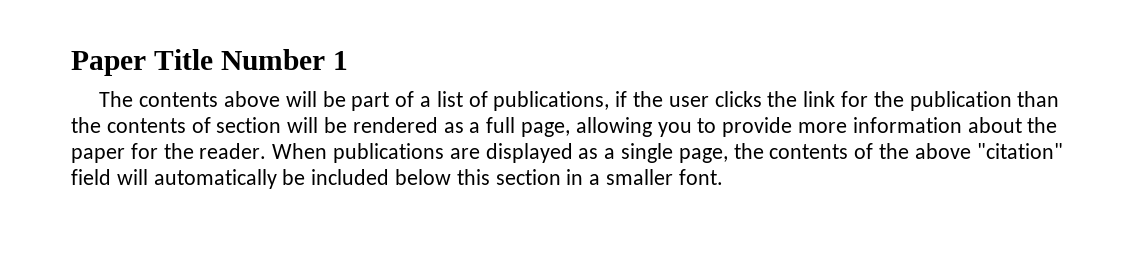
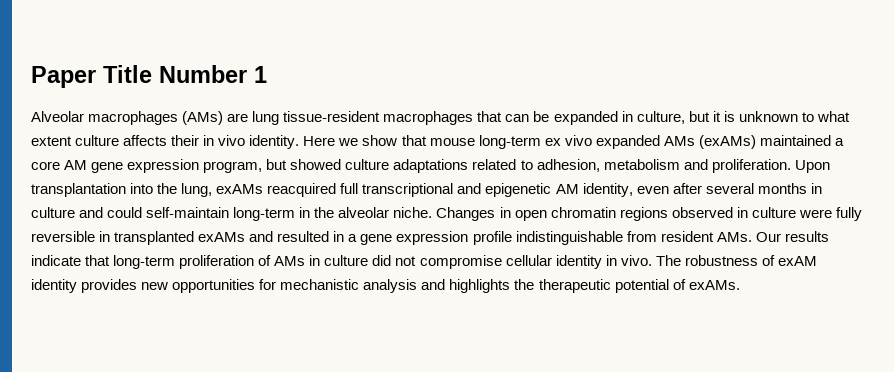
- The contents above will be part of a list of publications, if the user clicks the link for the publication than the contents of section will be rendered as a full page, allowing you to provide more information about the paper for the reader. When publications are displayed as a single page, the contents of the above "citation" field will automatically be included below this section in a smaller font.
+ Alveolar macrophages (AMs) are lung tissue-resident macrophages that can be expanded in culture, but it is unknown to what extent culture affects their in vivo identity. Here we show that mouse long-term ex vivo expanded AMs (exAMs) maintained a core AM gene expression program, but showed culture adaptations related to adhesion, metabolism and proliferation. Upon transplantation into the lung, exAMs reacquired full transcriptional and epigenetic AM identity, even after several months in culture and could self-maintain long-term in the alveolar niche. Changes in open chromatin regions observed in culture were fully reversible in transplanted exAMs and resulted in a gene expression profile indistinguishable from resident AMs. Our results indicate that long-term proliferation of AMs in culture did not compromise cellular identity in vivo. The robustness of exAM identity provides new opportunities for mechanistic analysis and highlights the therapeutic potential of exAMs.

